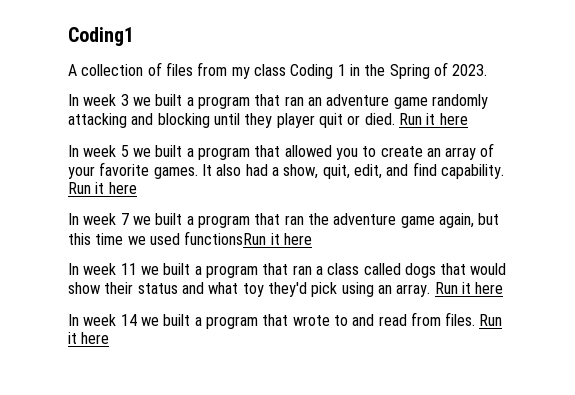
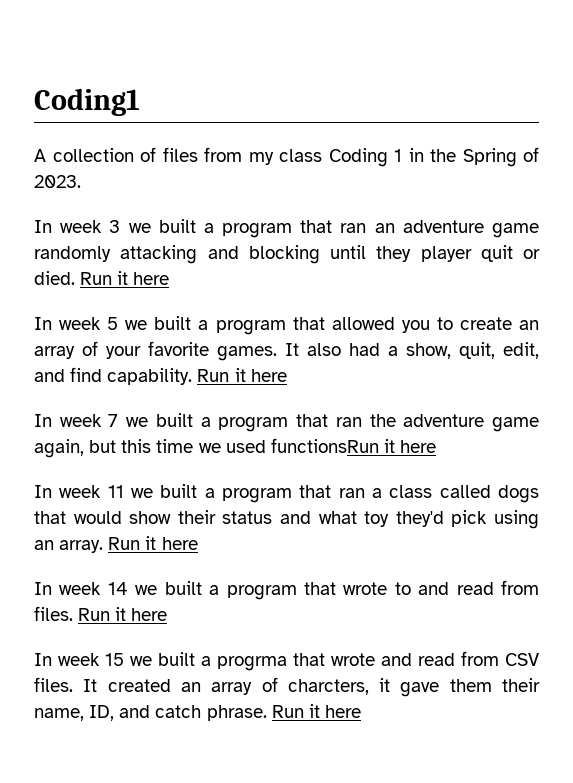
+ In week 15 we built a progrma that wrote and read from CSV files. It created an array of charcters, it gave them their name, ID, and catch phrase. Run it here

